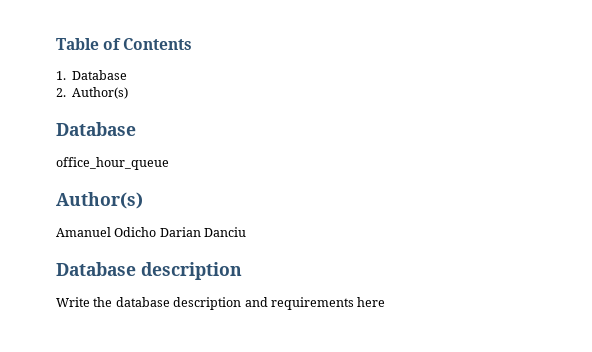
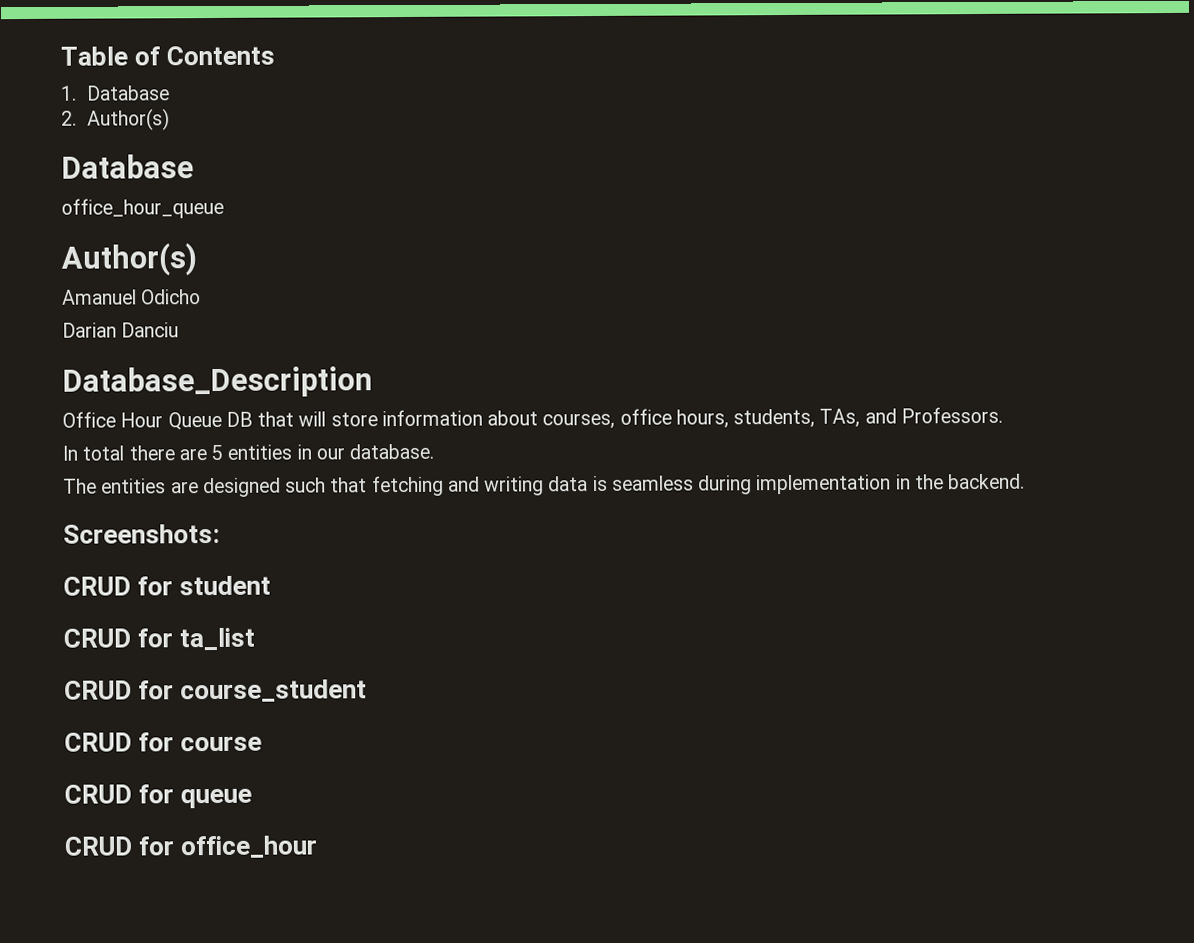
- Amanuel Odicho Darian Danciu
+ Amanuel Odicho
+ Darian Danciu
- Database description
- Write the database description and requirements here
+ Database_Description
+ Office Hour Queue DB that will store information about courses, office hours, students, TAs, and Professors.
+ In total there are 5 entities in our database.
+ The entities are designed such that fetching and writing data is seamless during implementation in the backend.
+ Screenshots:
+ CRUD for student
+ CRUD for ta_list
+ CRUD for course_student
+ CRUD for course
+ CRUD for queue
+ CRUD for office_hour

